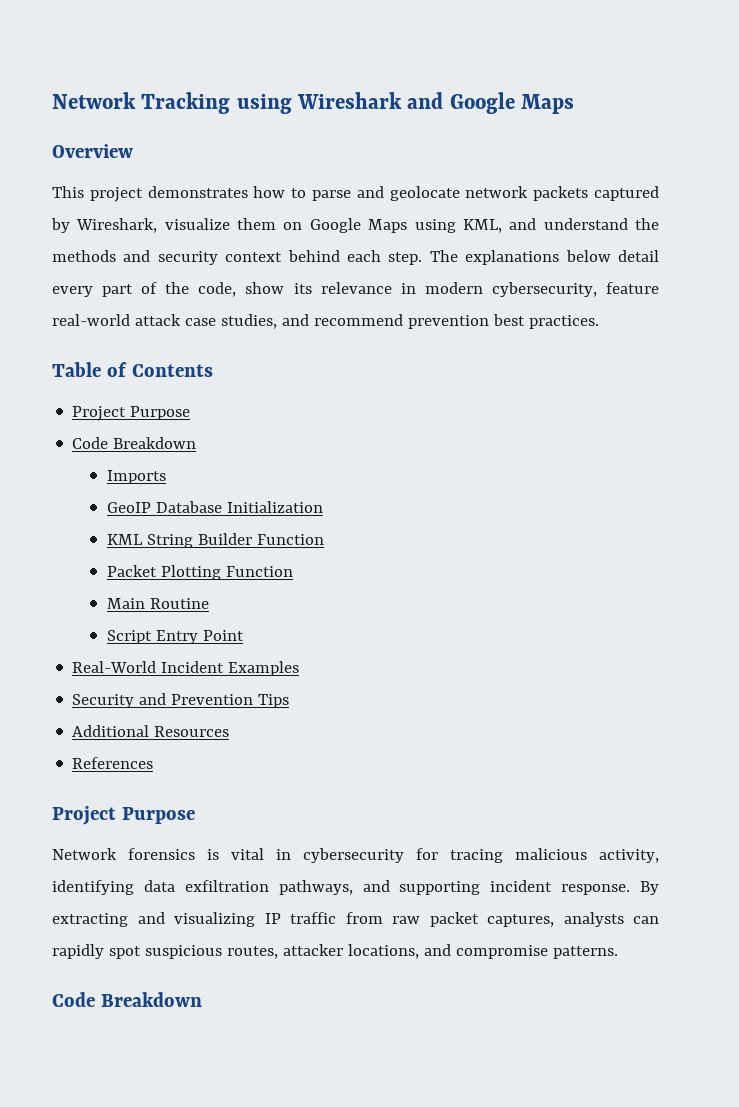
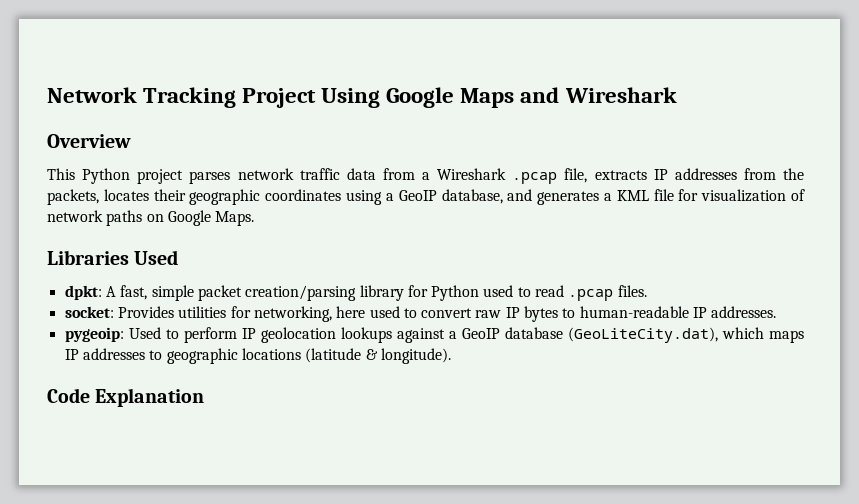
- Network Tracking using Wireshark and Google Maps
+ Network Tracking Project Using Google Maps and Wireshark
- This project demonstrates how to parse and geolocate network packets captured by Wireshark, visualize them on Google Maps using KML, and understand the methods and security context behind each step. The explanations below detail every part of the code, show its relevance in modern cybersecurity, feature real-world attack case studies, and recommend prevention best practices.
- Table of Contents
- Project Purpose
- Code Breakdown
- Imports
- GeoIP Database Initialization
- KML String Builder Function
- Packet Plotting Function
- Main Routine
- Script Entry Point
- Real-World Incident Examples
- Security and Prevention Tips
- Additional Resources
- References
- Project Purpose
- Network forensics is vital in cybersecurity for tracing malicious activity, identifying data exfiltration pathways, and supporting incident response. By extracting and visualizing IP traffic from raw packet captures, analysts can rapidly spot suspicious routes, attacker locations, and compromise patterns.
- Code Breakdown
+ This Python project parses network traffic data from a Wireshark .pcap file, extracts IP addresses from the packets, locates their geographic coordinates using a GeoIP database, and generates a KML file for visualization of network paths on Google Maps.
+ Libraries Used
+ dpkt: A fast, simple packet creation/parsing library for Python used to read .pcap files.
+ socket: Provides utilities for networking, here used to convert raw IP bytes to human-readable IP addresses.
+ pygeoip: Used to perform IP geolocation lookups against a GeoIP database (GeoLiteCity.dat), which maps IP addresses to geographic locations (latitude & longitude).
+ Code Explanation

